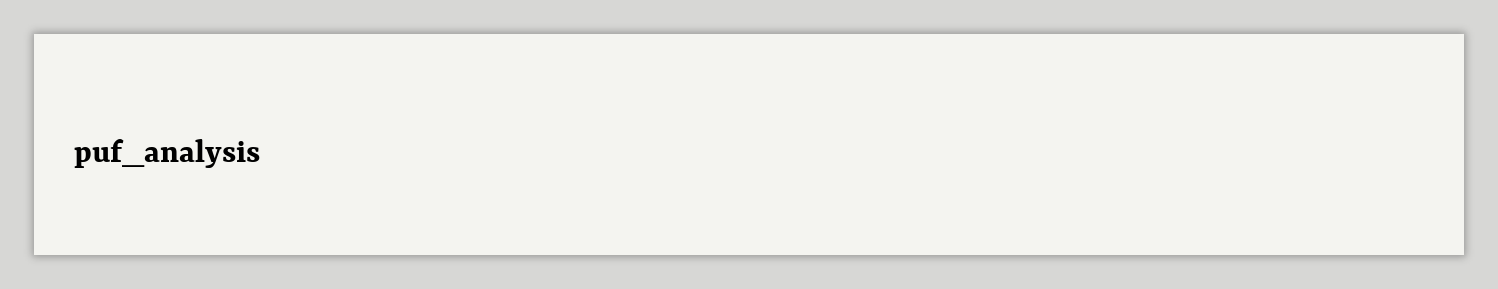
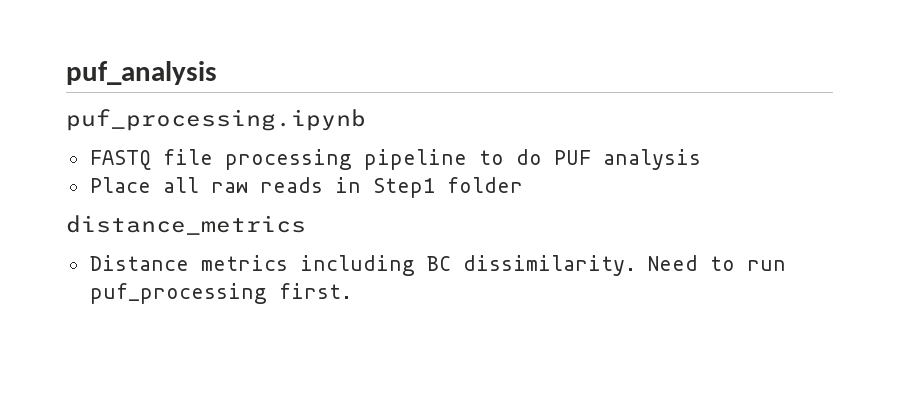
+ puf_processing.ipynb
+ FASTQ file processing pipeline to do PUF analysis
+ Place all raw reads in Step1 folder
+ distance_metrics
+ Distance metrics including BC dissimilarity. Need to run puf_processing first.

